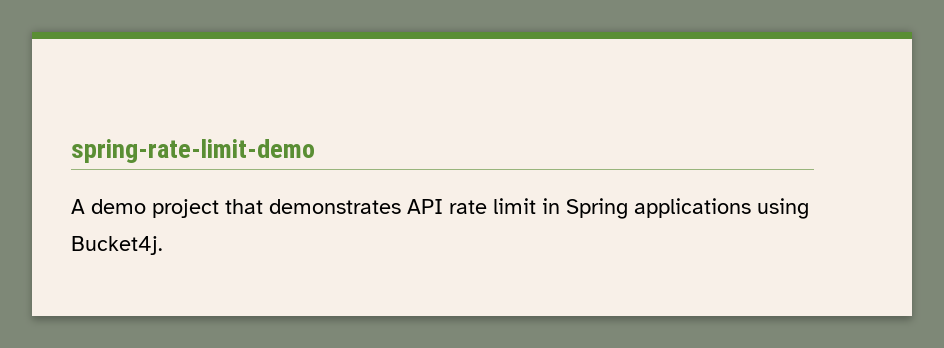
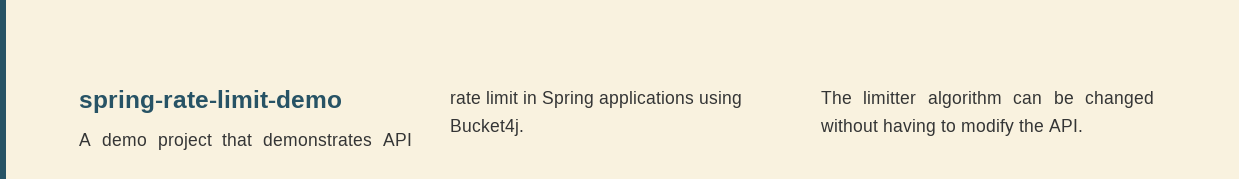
+ The limitter algorithm can be changed without having to modify the API.

